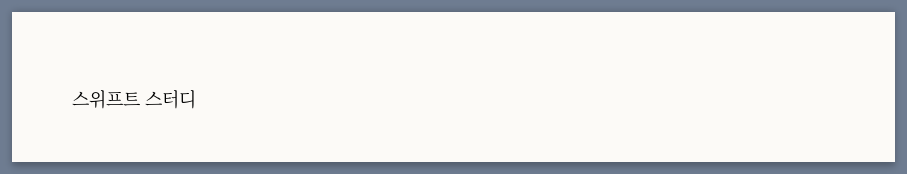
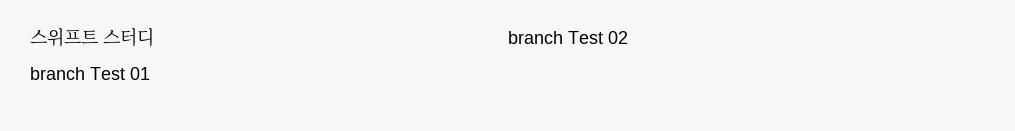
+ branch Test 01
+ branch Test 02

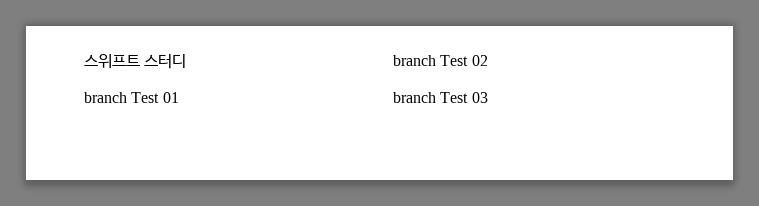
+ branch Test 03

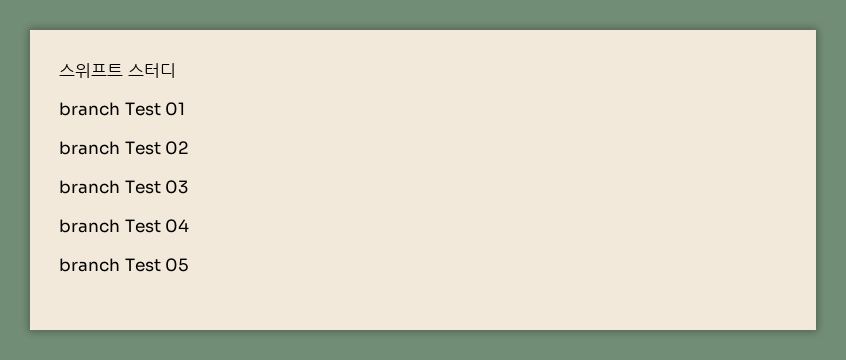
+ branch Test 04
+ branch Test 05

